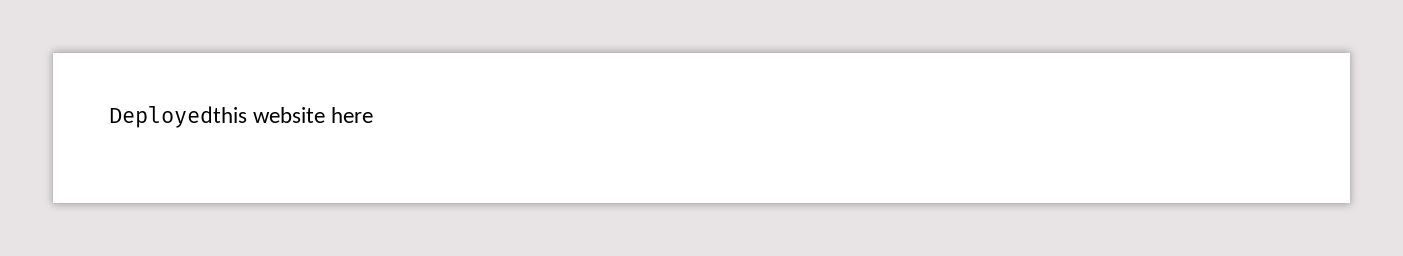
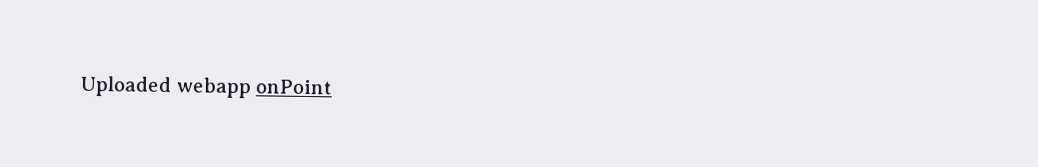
- Deployedthis website here
+ Uploaded webapp onPoint

